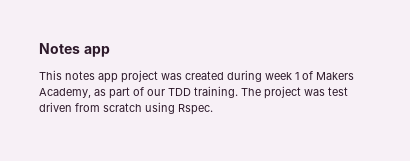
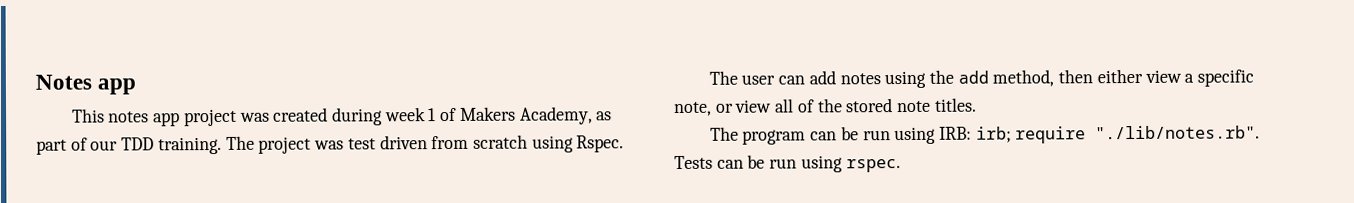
+ The user can add notes using the add method, then either view a specific note, or view all of the stored note titles.
+ The program can be run using IRB: irb; require "./lib/notes.rb". Tests can be run using rspec.

